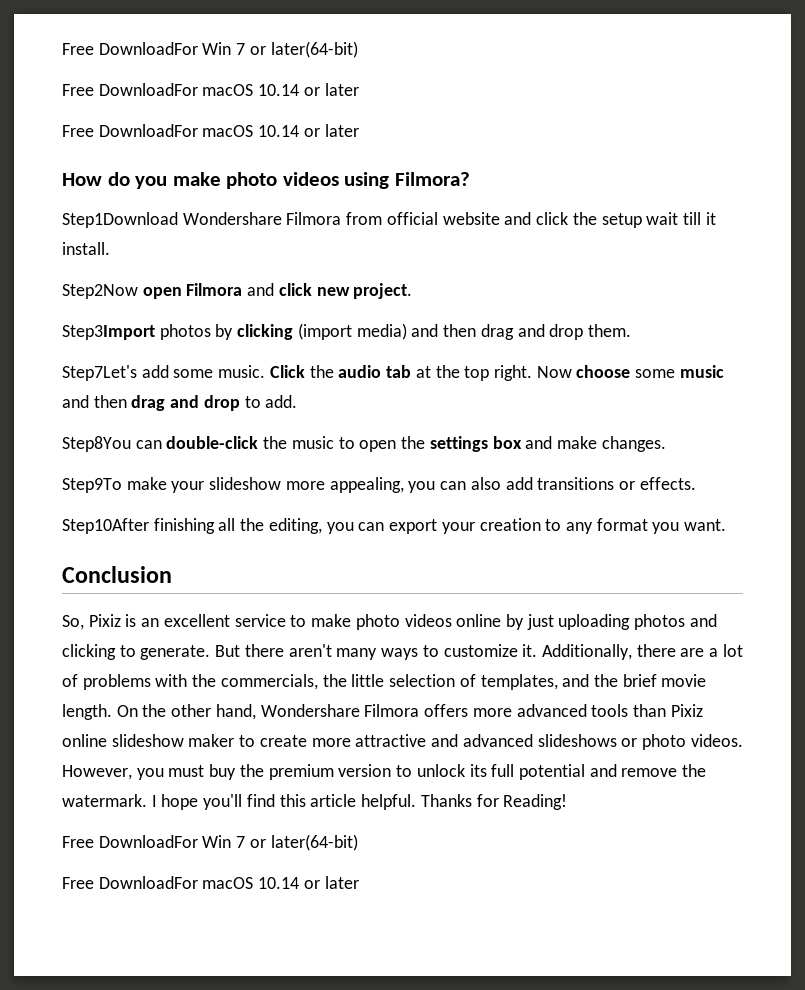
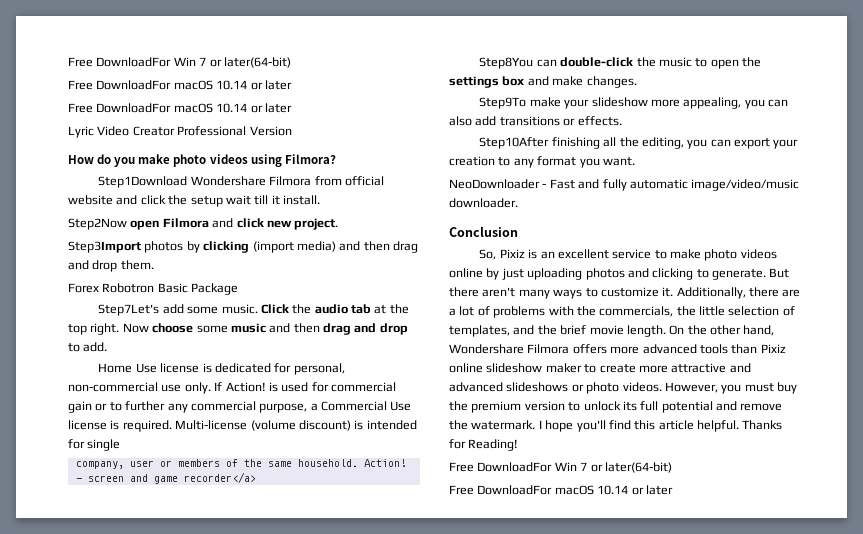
+ Lyric Video Creator Professional Version
+ Forex Robotron Basic Package
+ Home Use license is dedicated for personal, non-commercial use only. If Action! is used for commercial gain or to further any commercial purpose, a Commercial Use license is required. Multi-license (volume discount) is intended for single
+ company, user or members of the same household. Action! - screen and game recorder</a>
+ NeoDownloader - Fast and fully automatic image/video/music downloader.

